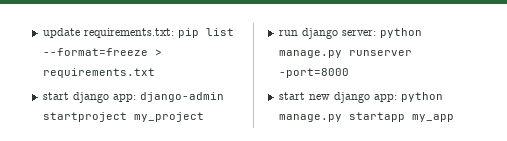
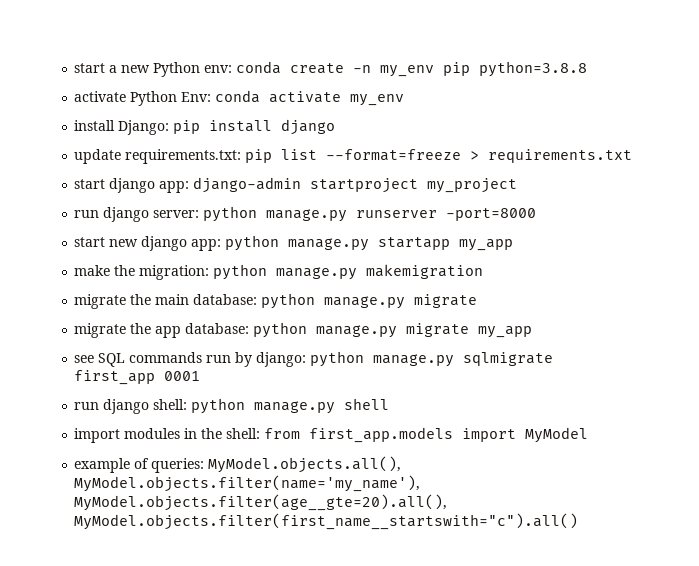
+ start a new Python env: conda create -n my_env pip python=3.8.8
+ activate Python Env: conda activate my_env
+ install Django: pip install django
+ make the migration: python manage.py makemigration
+ migrate the main database: python manage.py migrate
+ migrate the app database: python manage.py migrate my_app
+ see SQL commands run by django: python manage.py sqlmigrate first_app 0001
+ run django shell: python manage.py shell
+ import modules in the shell: from first_app.models import MyModel
+ example of queries: MyModel.objects.all(), MyModel.objects.filter(name='my_name'), MyModel.objects.filter(age__gte=20).all(), MyModel.objects.filter(first_name__startswith="c").all()

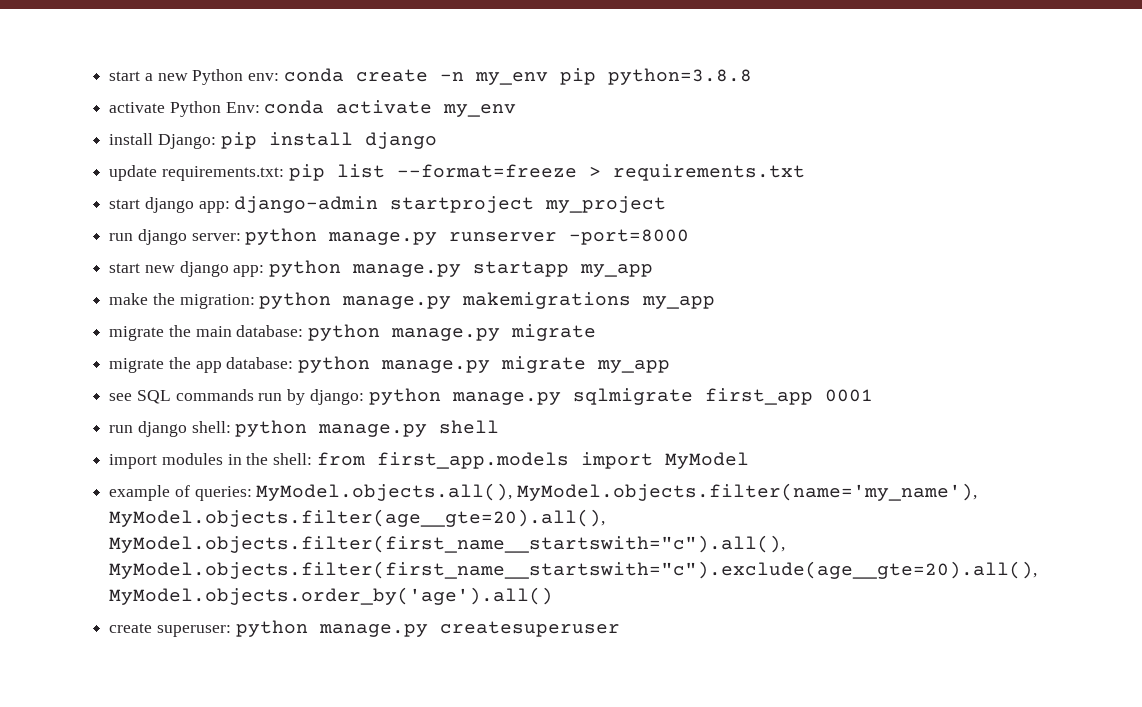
- make the migration: python manage.py makemigration
+ make the migration: python manage.py makemigrations my_app
- example of queries: MyModel.objects.all(), MyModel.objects.filter(name='my_name'), MyModel.objects.filter(age__gte=20).all(), MyModel.objects.filter(first_name__startswith="c").all()
+ example of queries: MyModel.objects.all(), MyModel.objects.filter(name='my_name'), MyModel.objects.filter(age__gte=20).all(), MyModel.objects.filter(first_name__startswith="c").all(), MyModel.objects.filter(first_name__startswith="c").exclude(age__gte=20).all(), MyModel.objects.order_by('age').all()
+ create superuser: python manage.py createsuperuser

